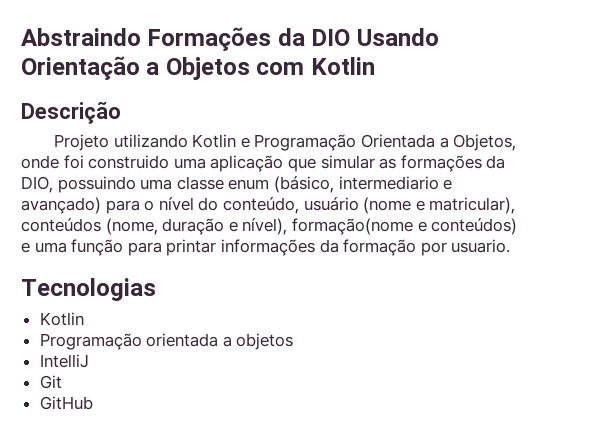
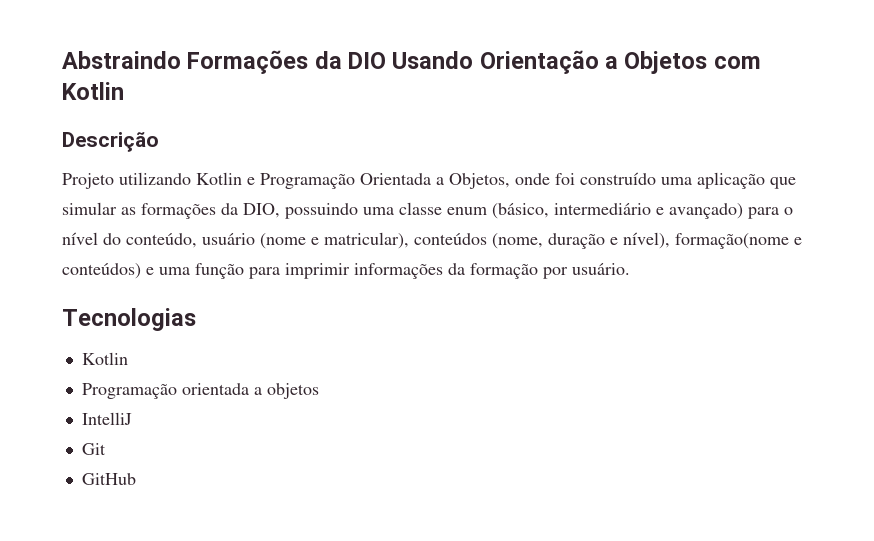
- Projeto utilizando Kotlin e Programação Orientada a Objetos, onde foi construido uma aplicação que simular as formações da DIO, possuindo uma classe enum (básico, intermediario e avançado) para o nível do conteúdo, usuário (nome e matricular), conteúdos (nome, duração e nível), formação(nome e conteúdos) e uma função para printar informações da formação por usuario.
+ Projeto utilizando Kotlin e Programação Orientada a Objetos, onde foi construído uma aplicação que simular as formações da DIO, possuindo uma classe enum (básico, intermediário e avançado) para o nível do conteúdo, usuário (nome e matricular), conteúdos (nome, duração e nível), formação(nome e conteúdos) e uma função para imprimir informações da formação por usuário.

